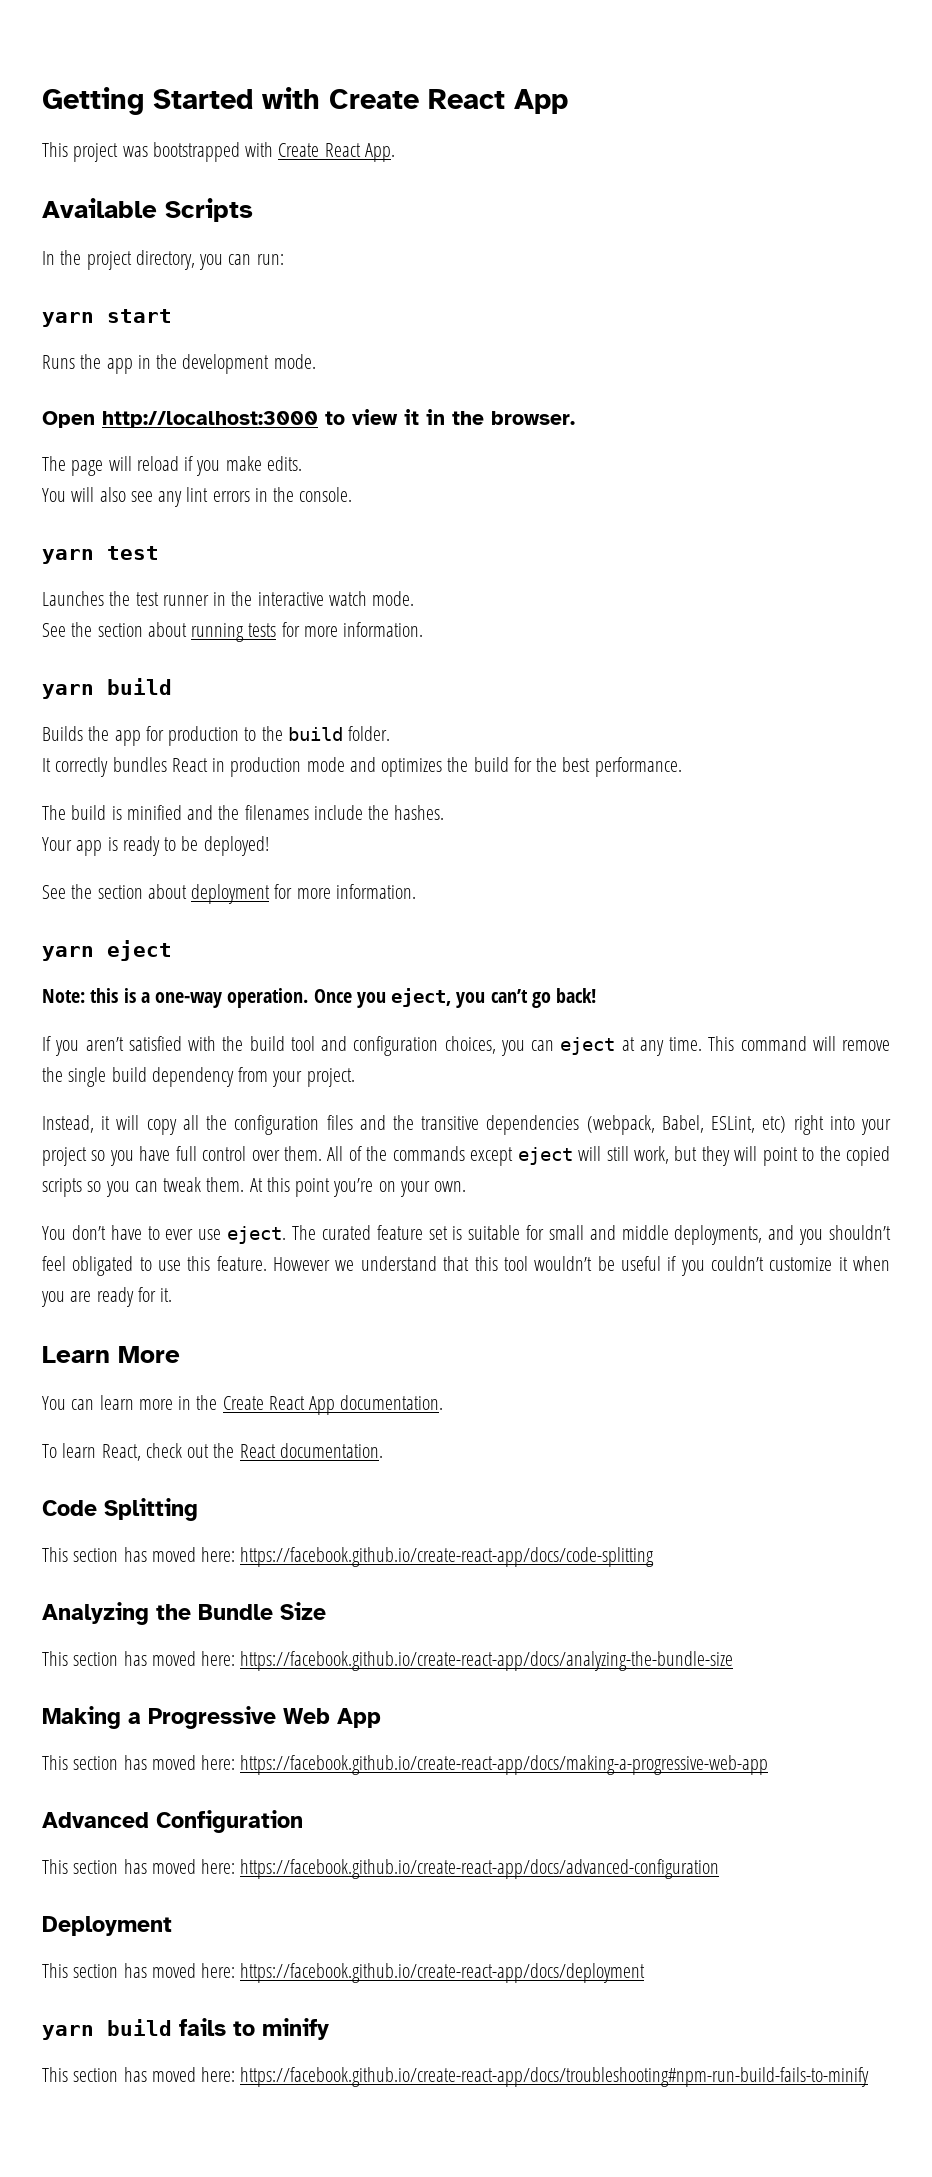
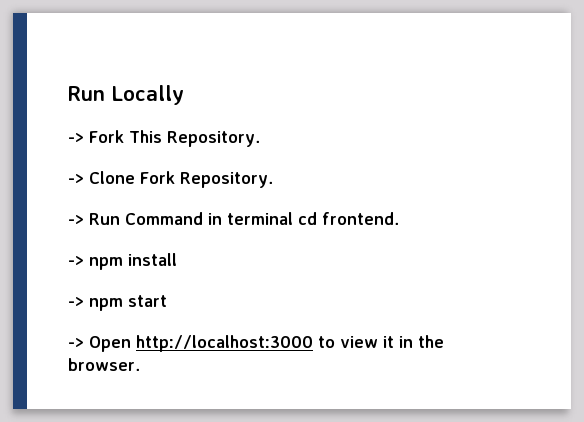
- Getting Started with Create React App
- This project was bootstrapped with Create React App.
- Available Scripts
- In the project directory, you can run:
- yarn start
- Runs the app in the development mode.
- Open http://localhost:3000 to view it in the browser.
+ Run Locally
+ -> Fork This Repository.
+ -> Clone Fork Repository.
+ -> Run Command in terminal cd frontend.
+ -> npm install
+ -> npm start
+ -> Open http://localhost:3000 to view it in the browser.
- The page will reload if you make edits.
- You will also see any lint errors in the console.
- yarn test
- Launches the test runner in the interactive watch mode.
- See the section about running tests for more information.
- yarn build
- Builds the app for production to the build folder.
- It correctly bundles React in production mode and optimizes the build for the best performance.
- The build is minified and the filenames include the hashes.
- Your app is ready to be deployed!
- See the section about deployment for more information.
- yarn eject
- Note: this is a one-way operation. Once you eject, you can’t go back!
- If you aren’t satisfied with the build tool and configuration choices, you can eject at any time. This command will remove the single build dependency from your project.
- Instead, it will copy all the configuration files and the transitive dependencies (webpack, Babel, ESLint, etc) right into your project so you have full control over them. All of the commands except eject will still work, but they will point to the copied scripts so you can tweak them. At this point you’re on your own.
- You don’t have to ever use eject. The curated feature set is suitable for small and middle deployments, and you shouldn’t feel obligated to use this feature. However we understand that this tool wouldn’t be useful if you couldn’t customize it when you are ready for it.
- Learn More
- You can learn more in the Create React App documentation.
- To learn React, check out the React documentation.
- Code Splitting
- This section has moved here: https://facebook.github.io/create-react-app/docs/code-splitting
- Analyzing the Bundle Size
- This section has moved here: https://facebook.github.io/create-react-app/docs/analyzing-the-bundle-size
- Making a Progressive Web App
- This section has moved here: https://facebook.github.io/create-react-app/docs/making-a-progressive-web-app
- Advanced Configuration
- This section has moved here: https://facebook.github.io/create-react-app/docs/advanced-configuration
- Deployment
- This section has moved here: https://facebook.github.io/create-react-app/docs/deployment
- yarn build fails to minify
- This section has moved here: https://facebook.github.io/create-react-app/docs/troubleshooting#npm-run-build-fails-to-minify

